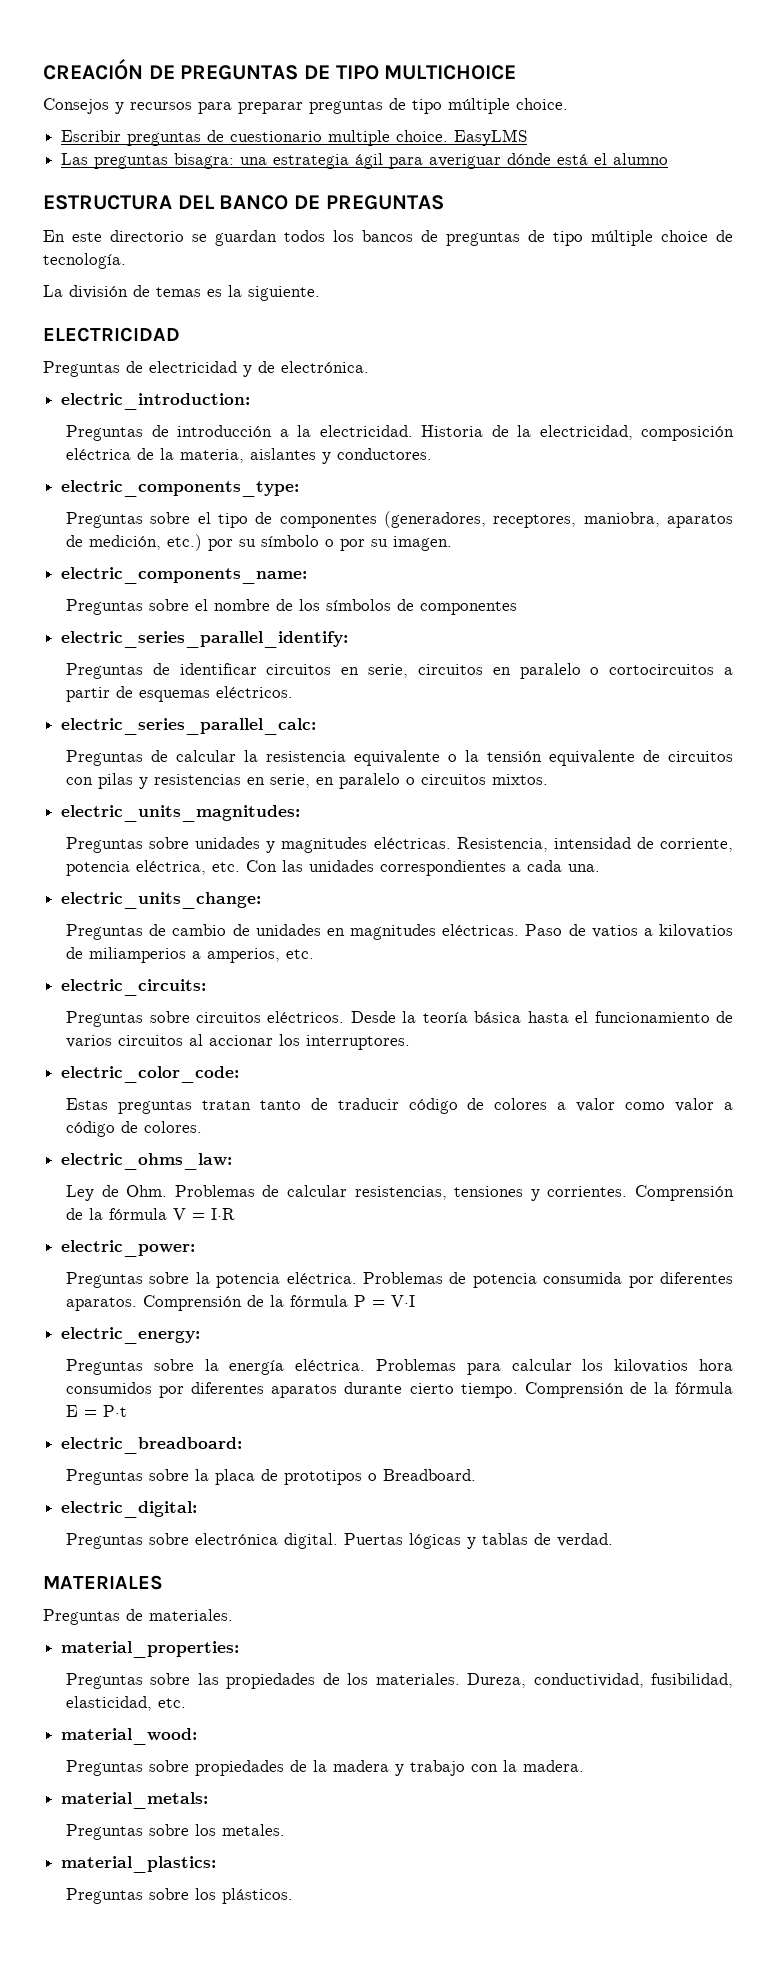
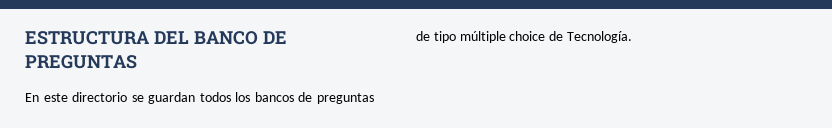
- CREACIÓN DE PREGUNTAS DE TIPO MULTICHOICE
- Consejos y recursos para preparar preguntas de tipo múltiple choice.
- Escribir preguntas de cuestionario multiple choice. EasyLMS
- Las preguntas bisagra: una estrategia ágil para averiguar dónde está el alumno
- En este directorio se guardan todos los bancos de preguntas de tipo múltiple choice de tecnología.
- La división de temas es la siguiente.
- ELECTRICIDAD
- Preguntas de electricidad y de electrónica.
- electric_introduction:
- Preguntas de introducción a la electricidad. Historia de la electricidad, composición eléctrica de la materia, aislantes y conductores.
- electric_components_type:
- Preguntas sobre el tipo de componentes (generadores, receptores, maniobra, aparatos de medición, etc.) por su símbolo o por su imagen.
- electric_components_name:
- Preguntas sobre el nombre de los símbolos de componentes
- electric_series_parallel_identify:
- Preguntas de identificar circuitos en serie, circuitos en paralelo o cortocircuitos a partir de esquemas eléctricos.
- electric_series_parallel_calc:
- Preguntas de calcular la resistencia equivalente o la tensión equivalente de circuitos con pilas y resistencias en serie, en paralelo o circuitos mixtos.
- electric_units_magnitudes:
- Preguntas sobre unidades y magnitudes eléctricas. Resistencia, intensidad de corriente, potencia eléctrica, etc. Con las unidades correspondientes a cada una.
- electric_units_change:
- Preguntas de cambio de unidades en magnitudes eléctricas. Paso de vatios a kilovatios de miliamperios a amperios, etc.
- electric_circuits:
- Preguntas sobre circuitos eléctricos. Desde la teoría básica hasta el funcionamiento de varios circuitos al accionar los interruptores.
- electric_color_code:
- Estas preguntas tratan tanto de traducir código de colores a valor como valor a código de colores.
- electric_ohms_law:
- Ley de Ohm. Problemas de calcular resistencias, tensiones y corrientes. Comprensión de la fórmula V = I·R
- electric_power:
- Preguntas sobre la potencia eléctrica. Problemas de potencia consumida por diferentes aparatos. Comprensión de la fórmula P = V·I
- electric_energy:
- Preguntas sobre la energía eléctrica. Problemas para calcular los kilovatios hora consumidos por diferentes aparatos durante cierto tiempo. Comprensión de la fórmula E = P·t
- electric_breadboard:
- Preguntas sobre la placa de prototipos o Breadboard.
- electric_digital:
- Preguntas sobre electrónica digital. Puertas lógicas y tablas de verdad.
- MATERIALES
- Preguntas de materiales.
- material_properties:
- Preguntas sobre las propiedades de los materiales. Dureza, conductividad, fusibilidad, elasticidad, etc.
- material_wood:
- Preguntas sobre propiedades de la madera y trabajo con la madera.
- material_metals:
- Preguntas sobre los metales.
- material_plastics:
- Preguntas sobre los plásticos.
+ En este directorio se guardan todos los bancos de preguntas de tipo múltiple choice de Tecnología.

